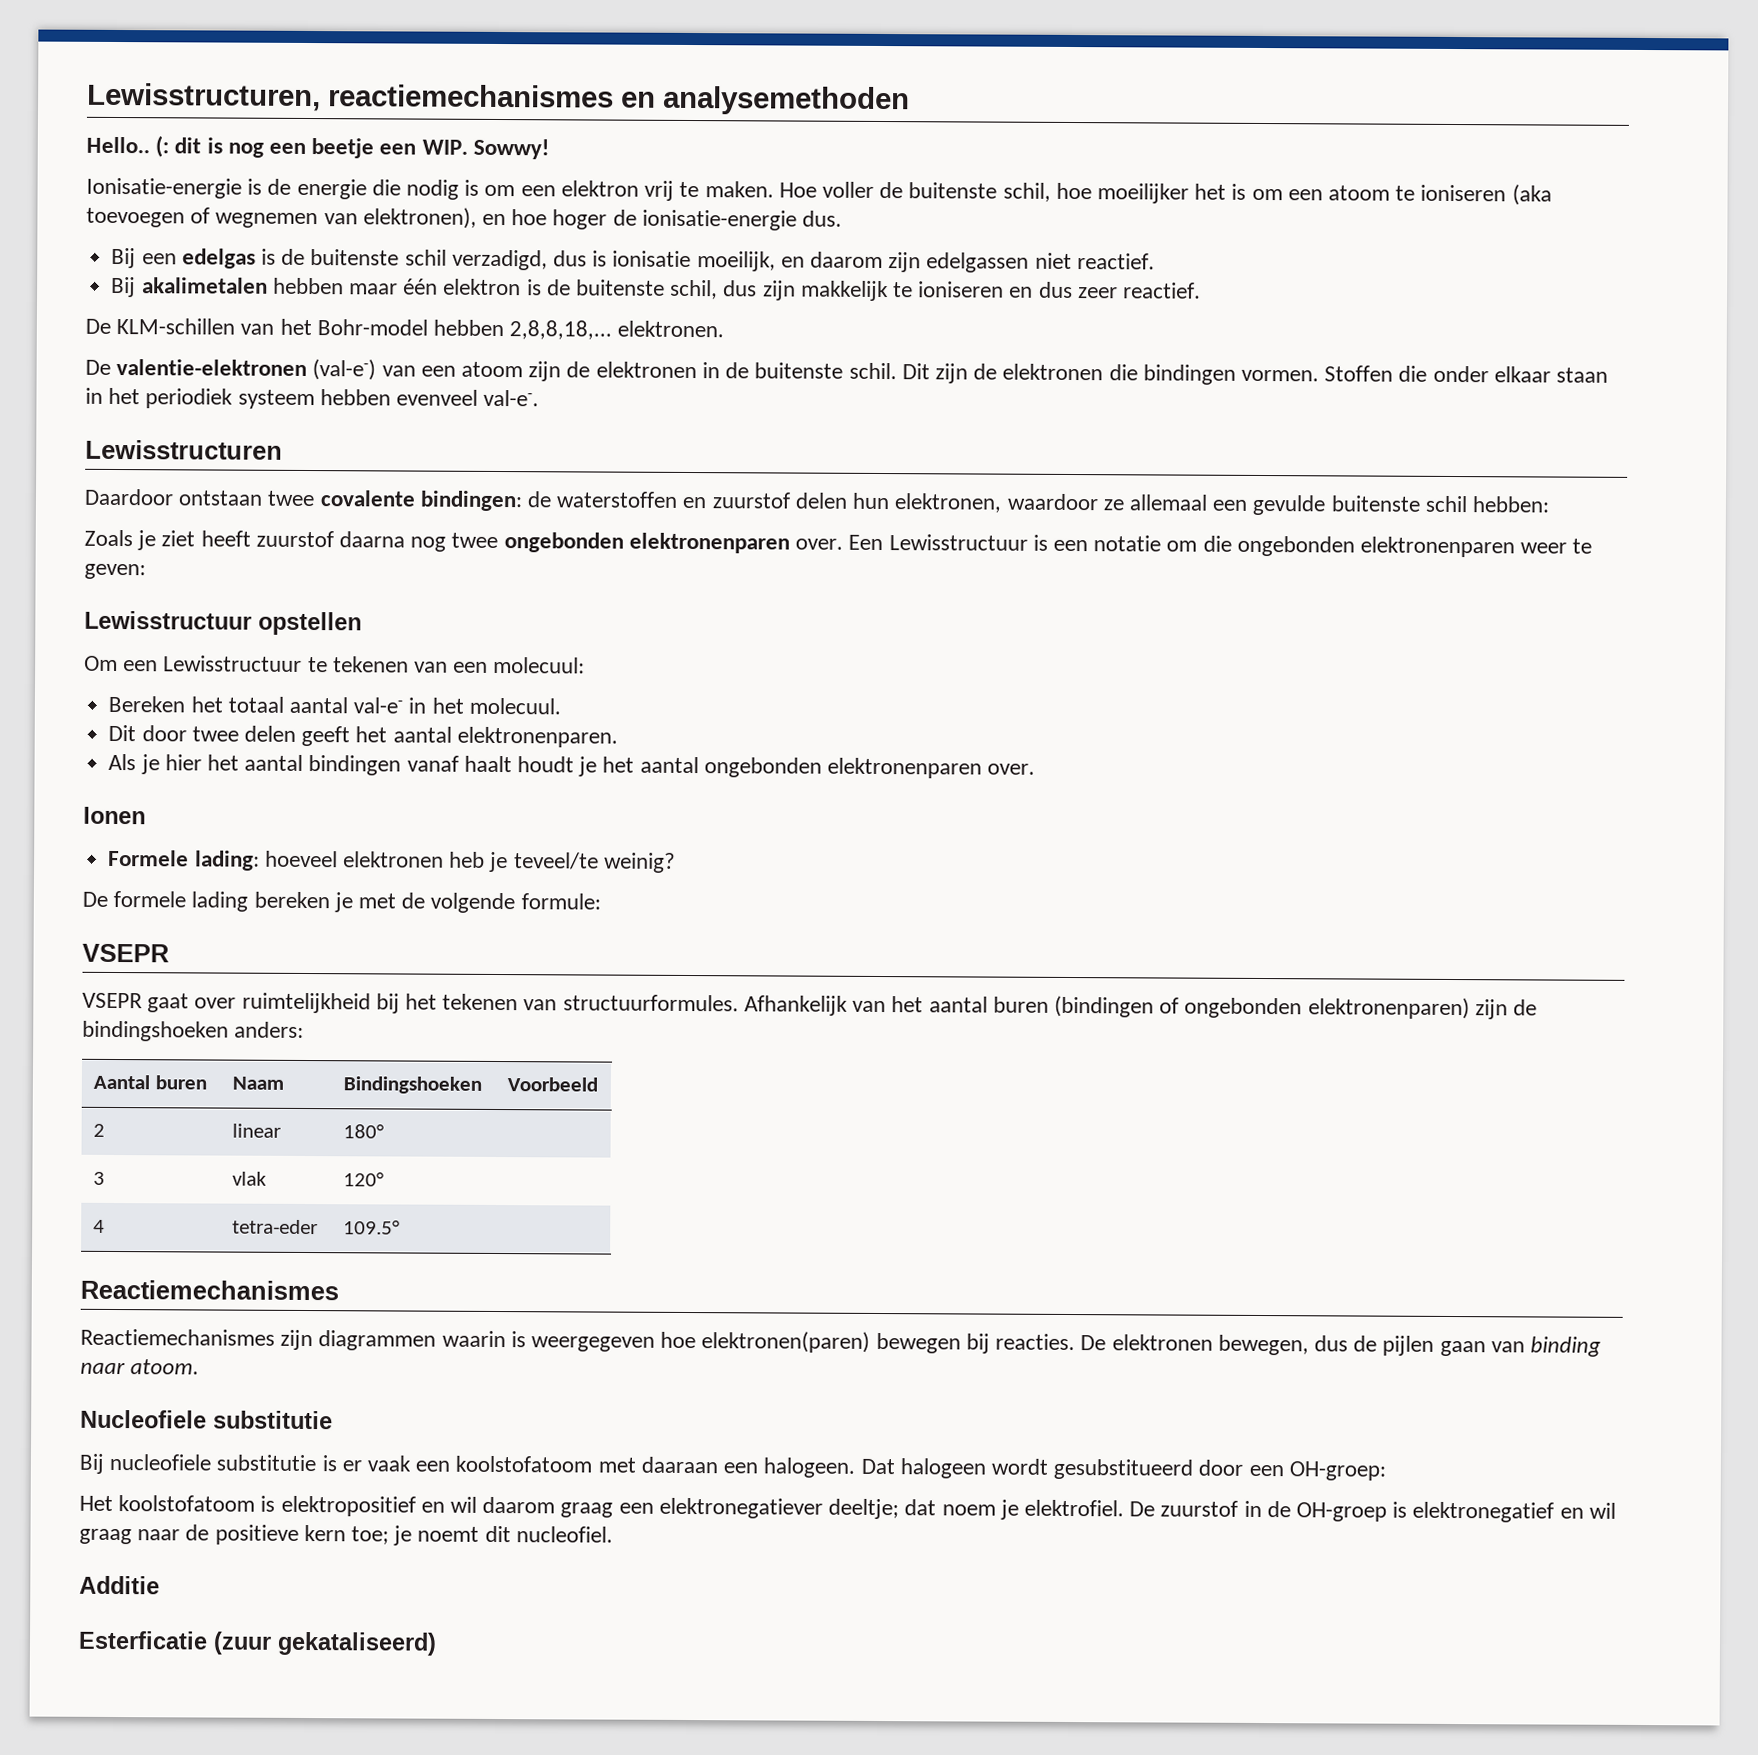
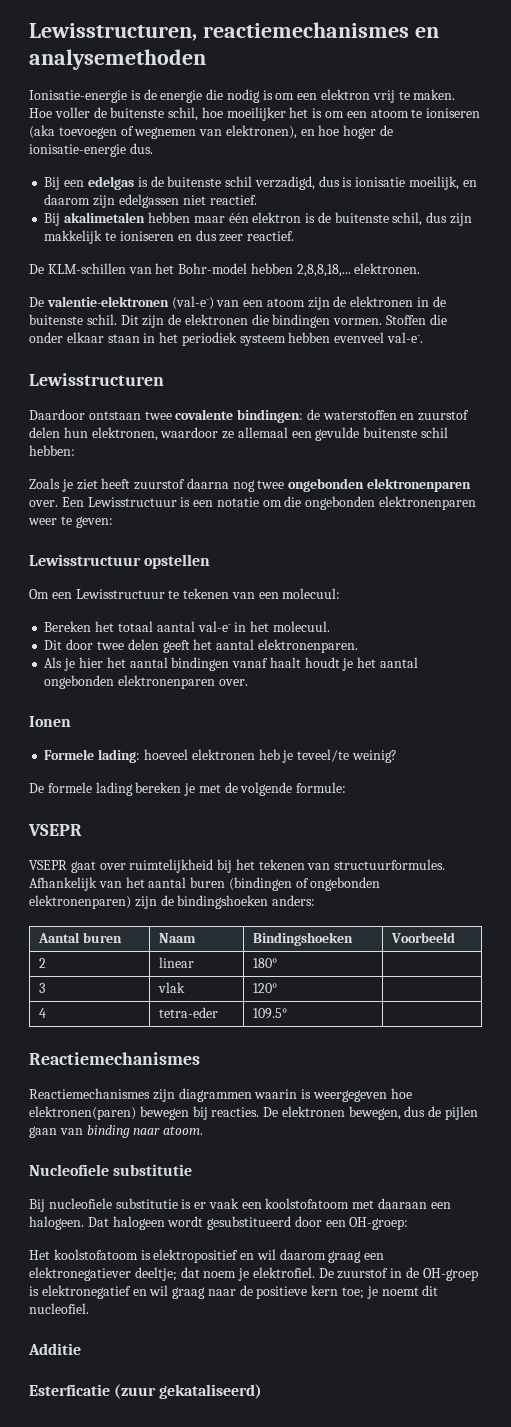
- Hello.. (: dit is nog een beetje een WIP. Sowwy!

